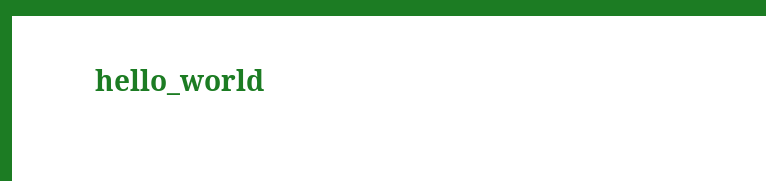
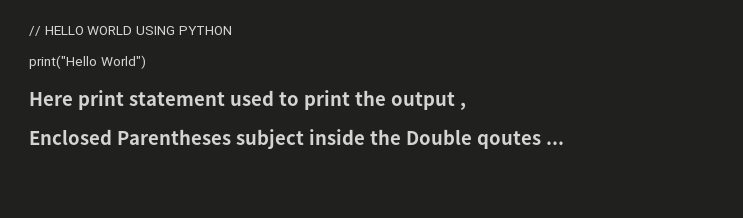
- hello_world
+ // HELLO WORLD USING PYTHON
+ print("Hello World")
+ Here print statement used to print the output ,
+ Enclosed Parentheses subject inside the Double qoutes ...

